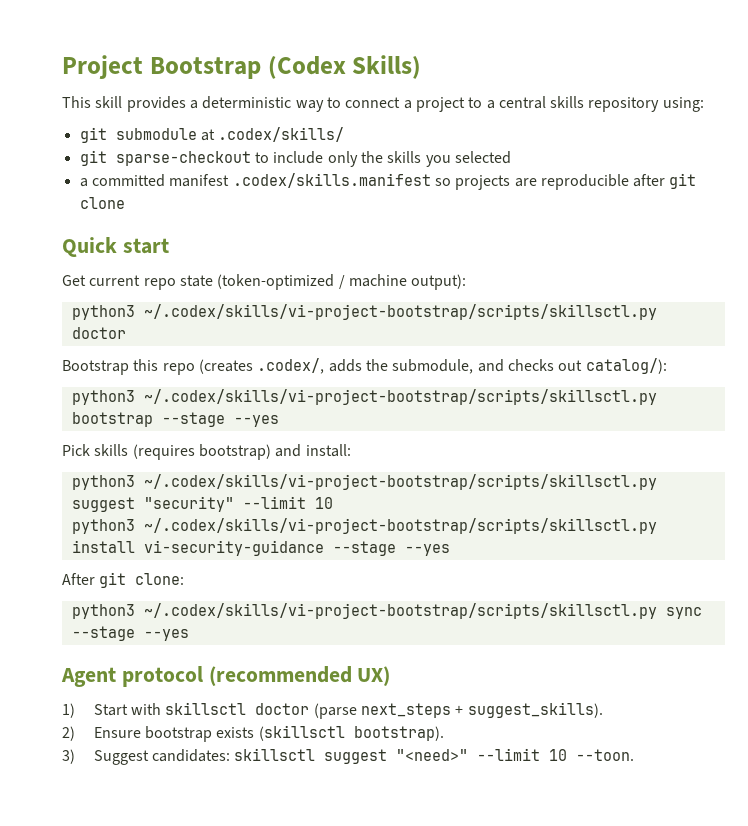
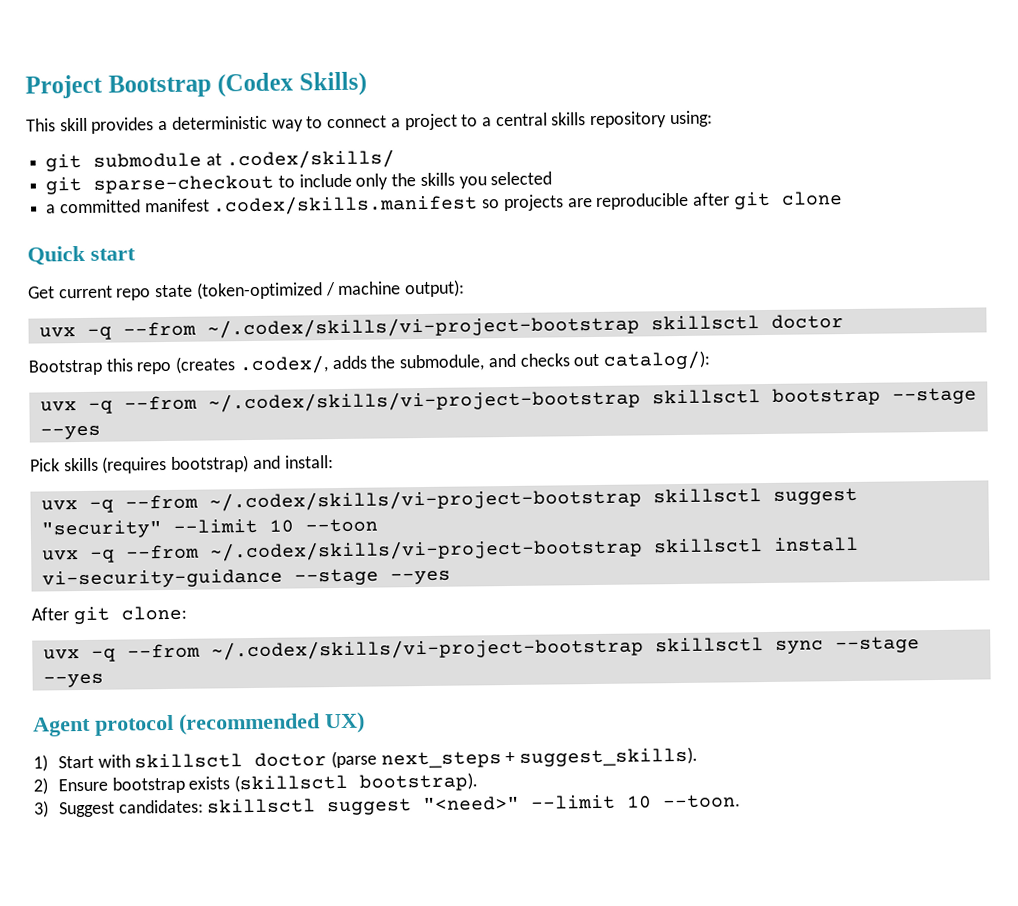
- python3 ~/.codex/skills/vi-project-bootstrap/scripts/skillsctl.py doctor
+ uvx -q --from ~/.codex/skills/vi-project-bootstrap skillsctl doctor
- python3 ~/.codex/skills/vi-project-bootstrap/scripts/skillsctl.py bootstrap --stage --yes
+ uvx -q --from ~/.codex/skills/vi-project-bootstrap skillsctl bootstrap --stage --yes
- python3 ~/.codex/skills/vi-project-bootstrap/scripts/skillsctl.py suggest "security" --limit 10
- python3 ~/.codex/skills/vi-project-bootstrap/scripts/skillsctl.py install vi-security-guidance --stage --yes
+ uvx -q --from ~/.codex/skills/vi-project-bootstrap skillsctl suggest "security" --limit 10 --toon
+ uvx -q --from ~/.codex/skills/vi-project-bootstrap skillsctl install vi-security-guidance --stage --yes
- python3 ~/.codex/skills/vi-project-bootstrap/scripts/skillsctl.py sync --stage --yes
+ uvx -q --from ~/.codex/skills/vi-project-bootstrap skillsctl sync --stage --yes

